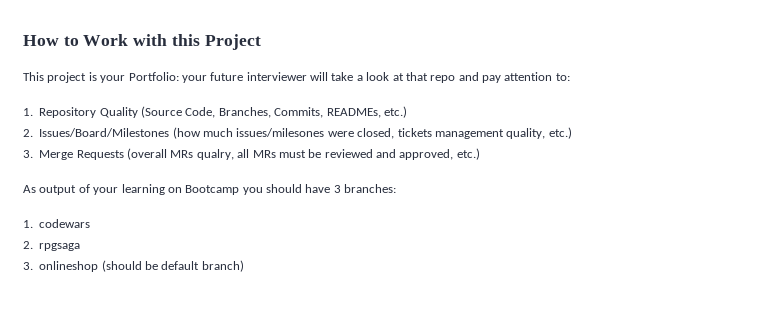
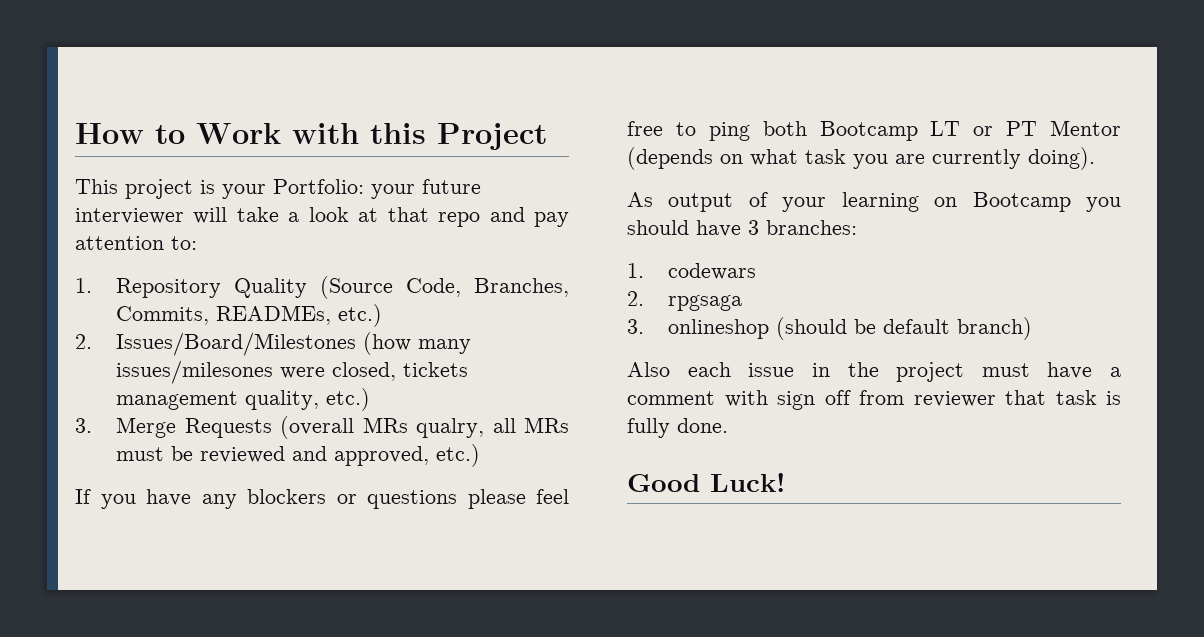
- 2. Issues/Board/Milestones (how much issues/milesones were closed, tickets management quality, etc.)
+ 2. Issues/Board/Milestones (how many issues/milesones were closed, tickets management quality, etc.)
+ If you have any blockers or questions please feel free to ping both Bootcamp LT or PT Mentor (depends on what task you are currently doing).
+ Also each issue in the project must have a comment with sign off from reviewer that task is fully done.
+ Good Luck!

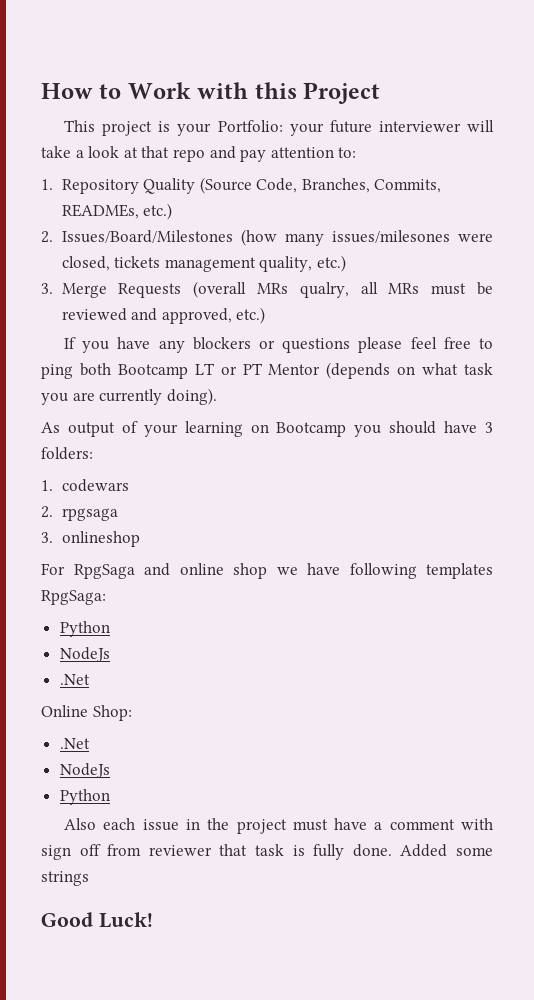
- As output of your learning on Bootcamp you should have 3 branches:
+ As output of your learning on Bootcamp you should have 3 folders:
- 3. onlineshop (should be default branch)
+ 3. onlineshop
+ For RpgSaga and online shop we have following templates RpgSaga:
+ Python
+ NodeJs
+ .Net
+ Online Shop:
+ .Net
+ NodeJs
+ Python
+ Added some strings

